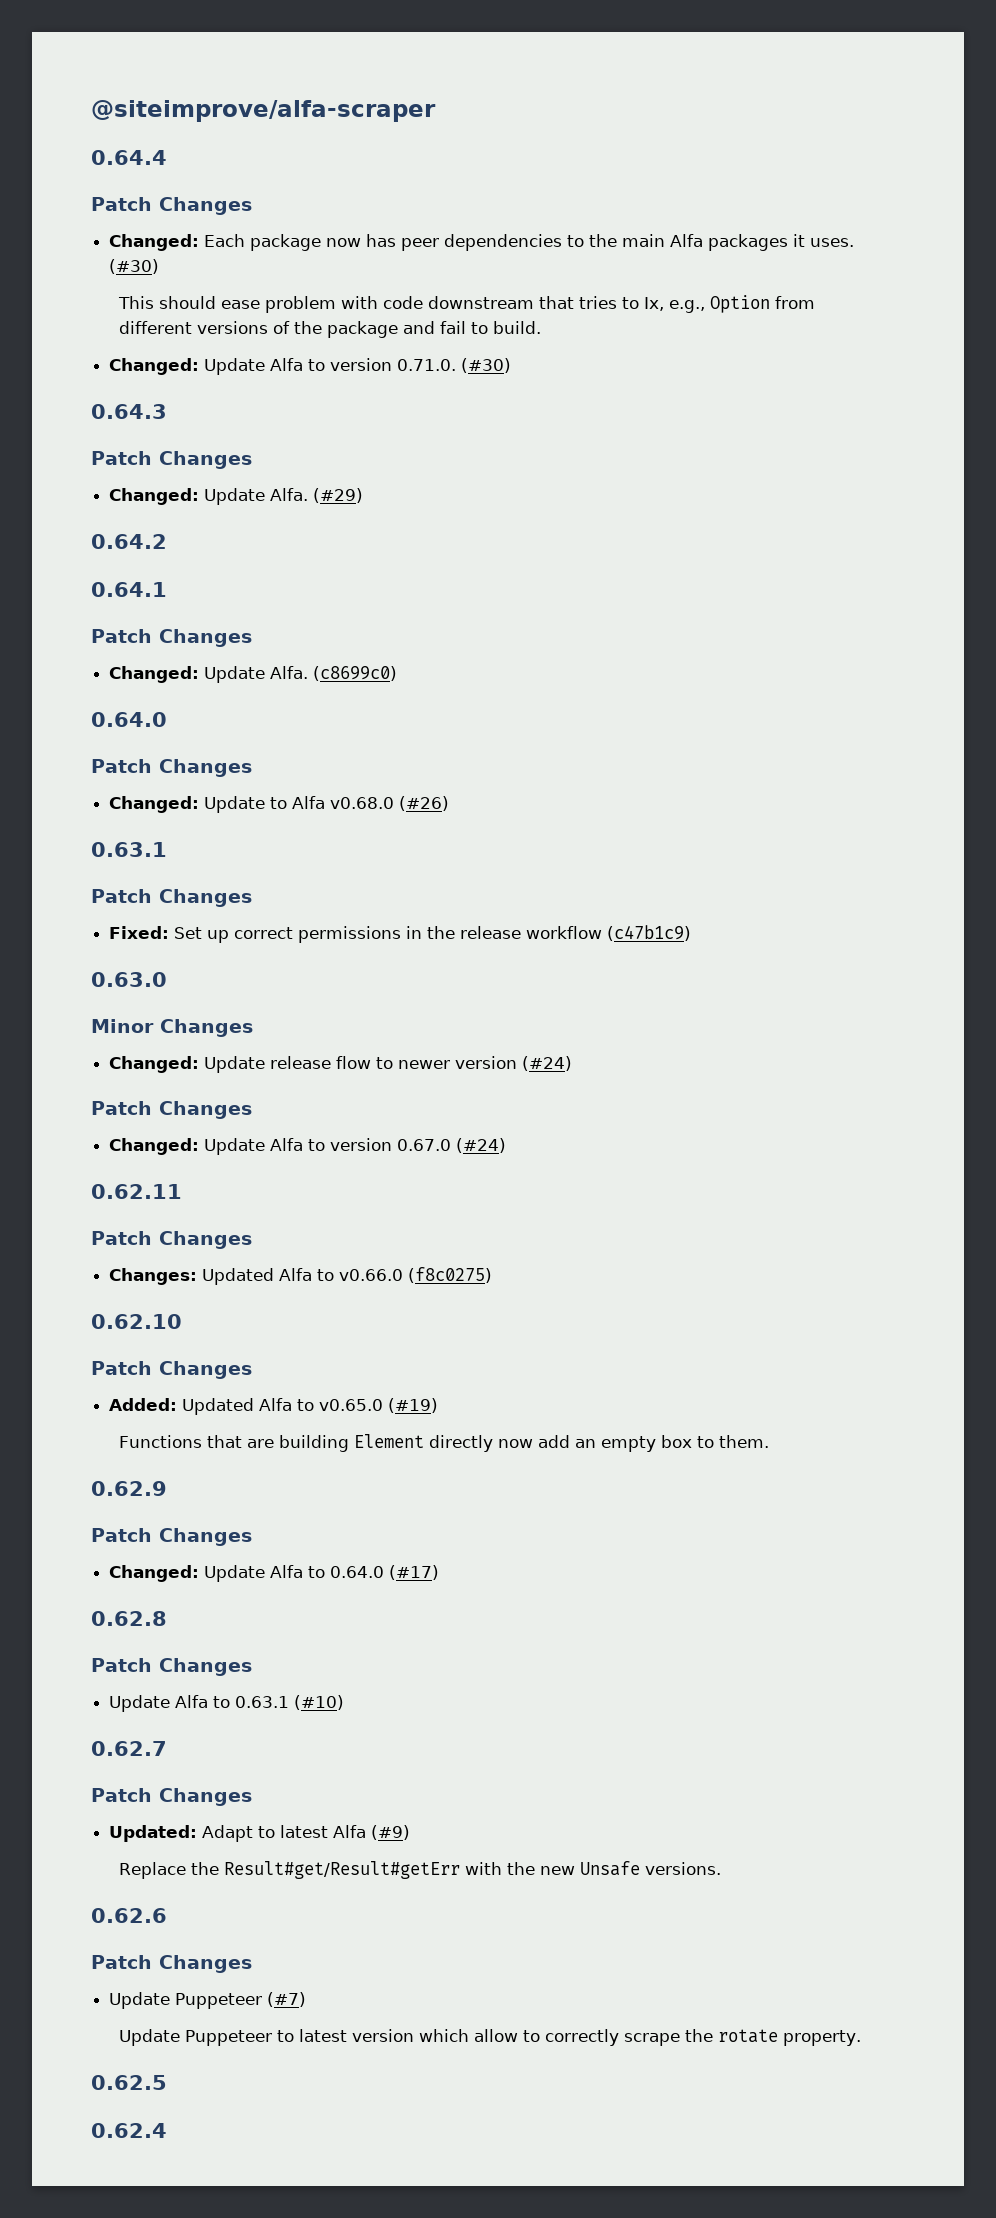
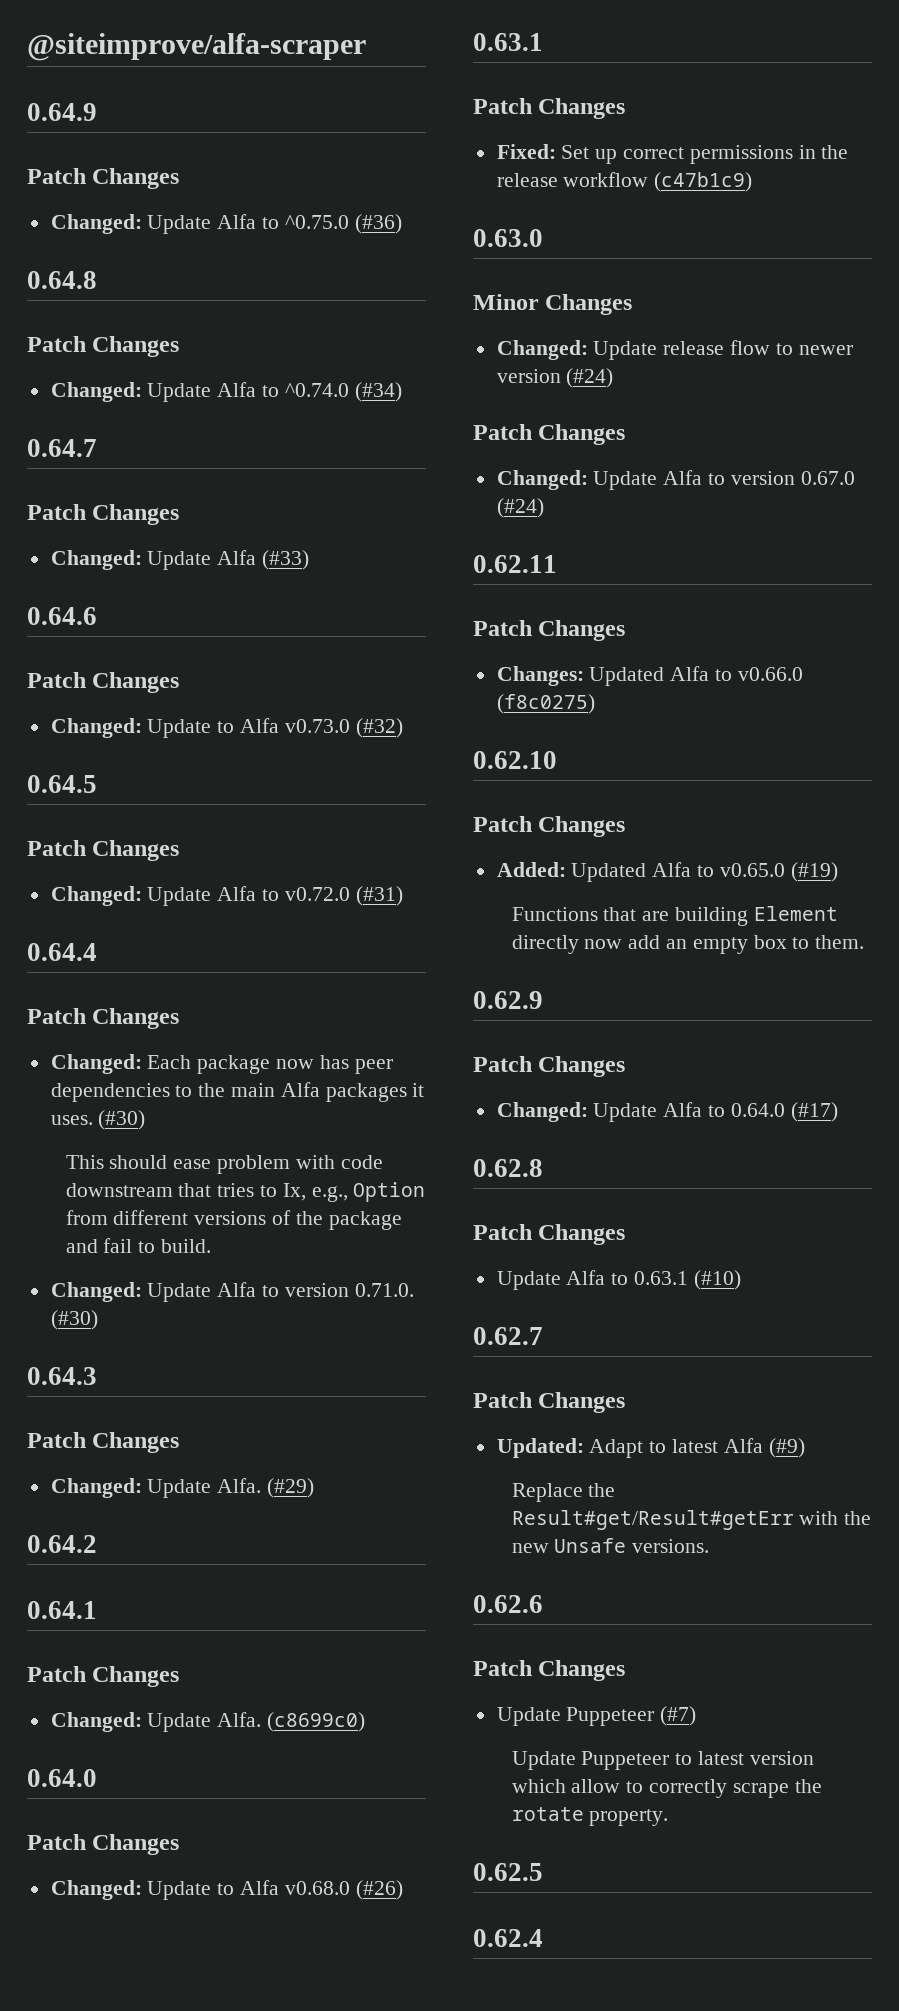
+ 0.64.9
+ Patch Changes
+ Changed: Update Alfa to ^0.75.0 (#36)
+ 0.64.8
+ Patch Changes
+ Changed: Update Alfa to ^0.74.0 (#34)
+ 0.64.7
+ Patch Changes
+ Changed: Update Alfa (#33)
+ 0.64.6
+ Patch Changes
+ Changed: Update to Alfa v0.73.0 (#32)
+ 0.64.5
+ Patch Changes
+ Changed: Update Alfa to v0.72.0 (#31)

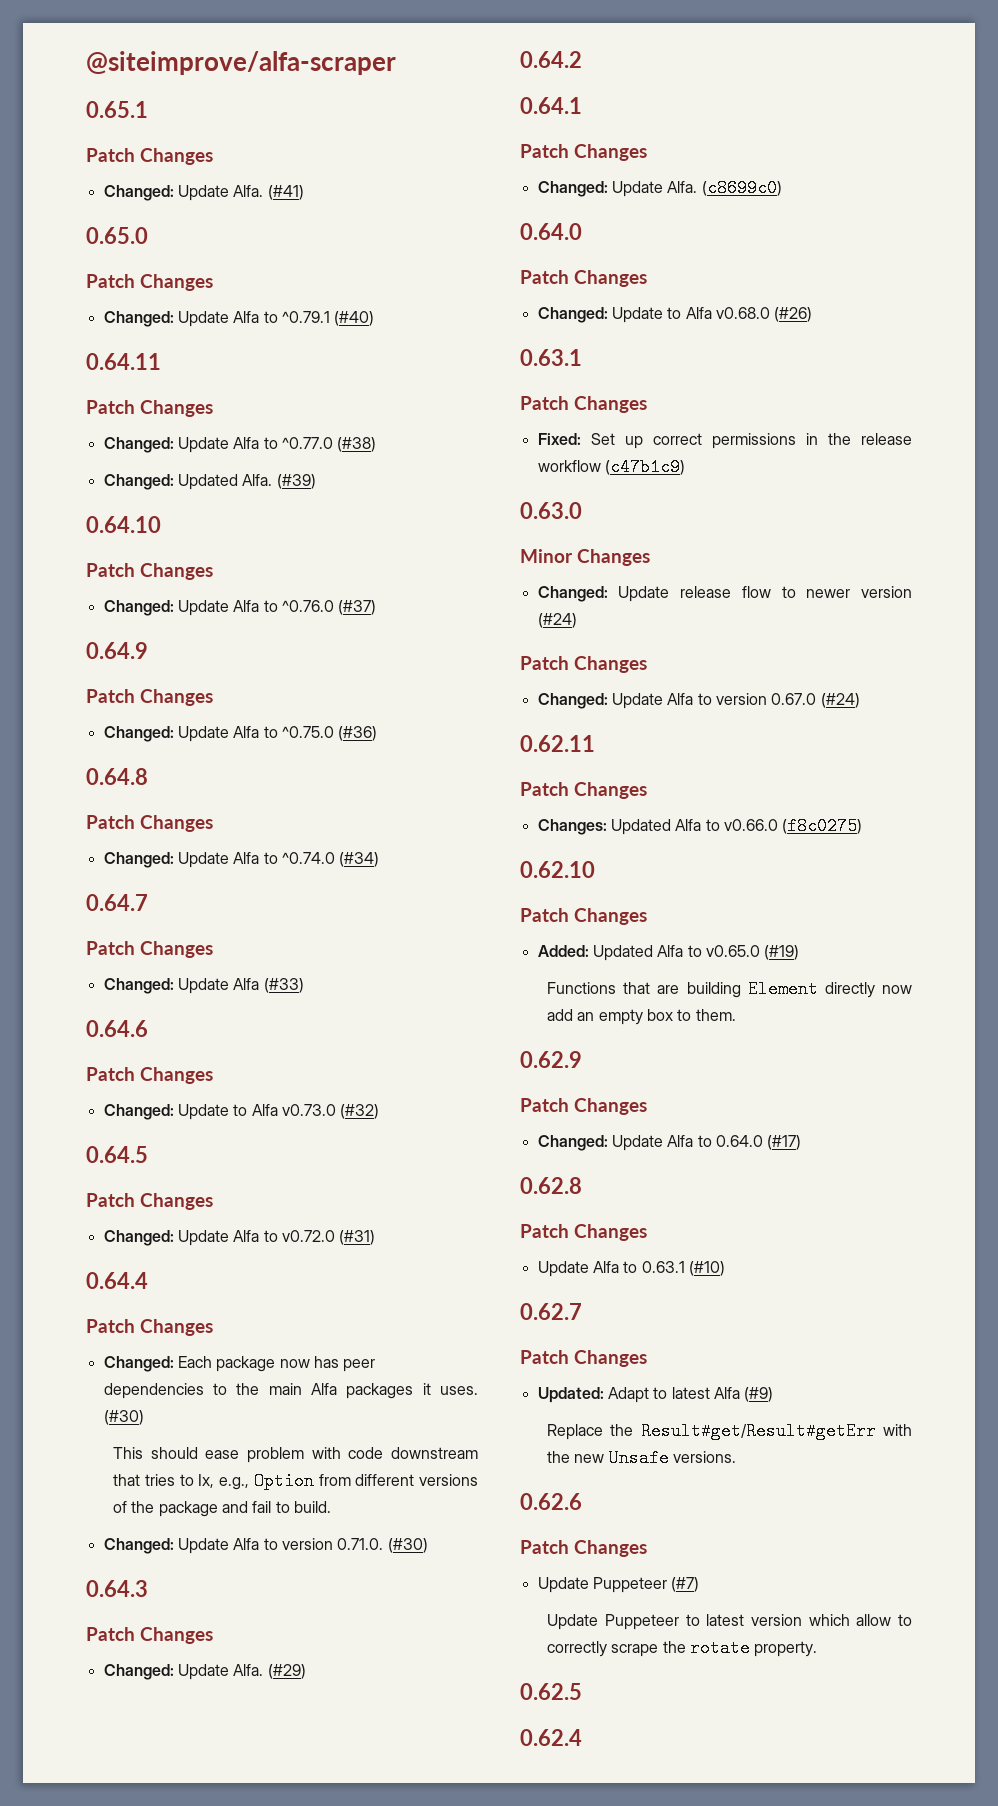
+ 0.65.1
+ Patch Changes
+ Changed: Update Alfa. (#41)
+ 0.65.0
+ Patch Changes
+ Changed: Update Alfa to ^0.79.1 (#40)
+ 0.64.11
+ Patch Changes
+ Changed: Update Alfa to ^0.77.0 (#38)
+ Changed: Updated Alfa. (#39)
+ 0.64.10
+ Patch Changes
+ Changed: Update Alfa to ^0.76.0 (#37)

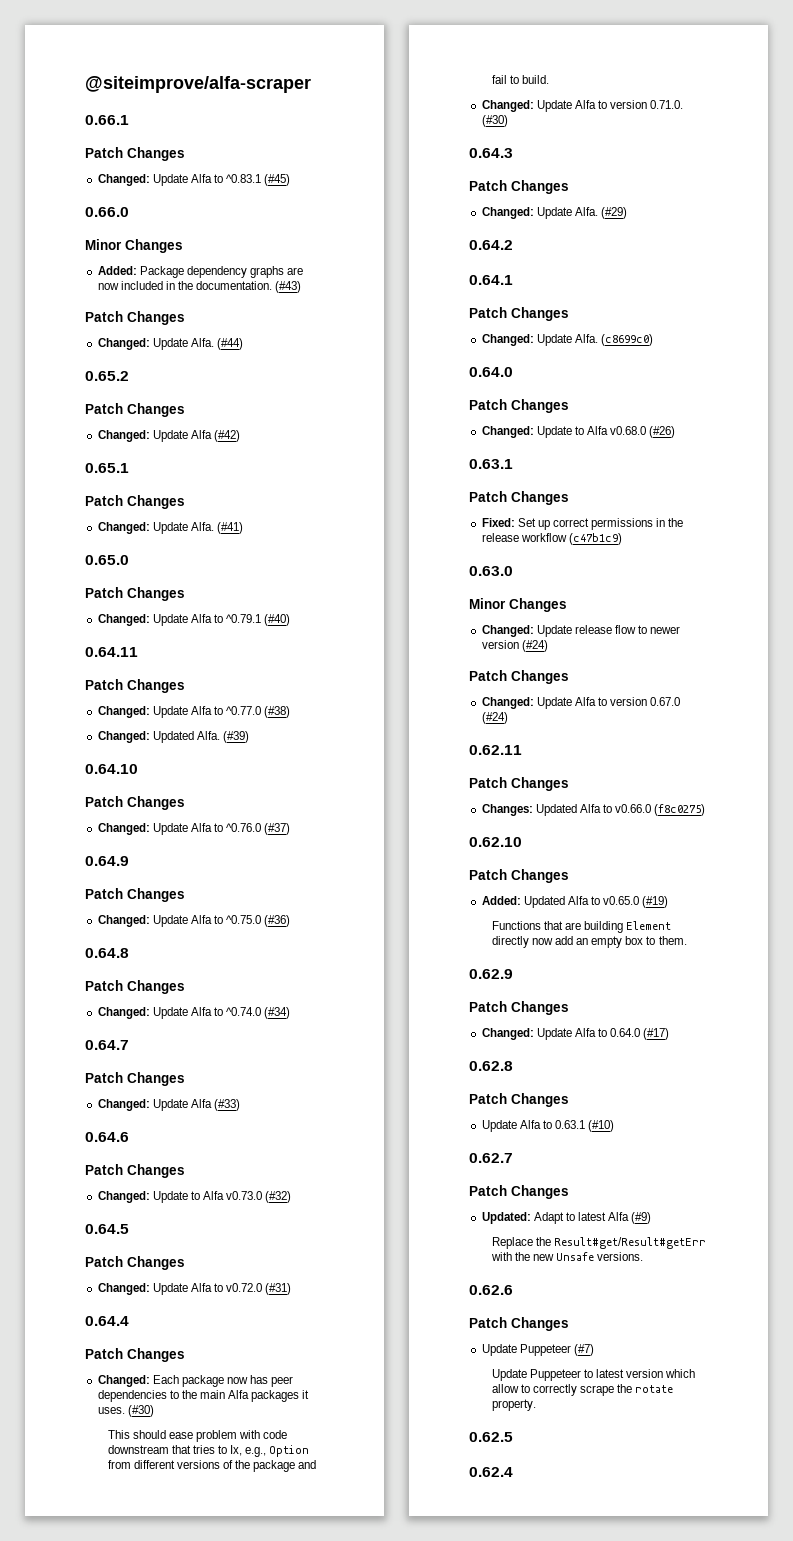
+ 0.66.1
+ Patch Changes
+ Changed: Update Alfa to ^0.83.1 (#45)
+ 0.66.0
+ Minor Changes
+ Added: Package dependency graphs are now included in the documentation. (#43)
+ Patch Changes
+ Changed: Update Alfa. (#44)
+ 0.65.2
+ Patch Changes
+ Changed: Update Alfa (#42)

